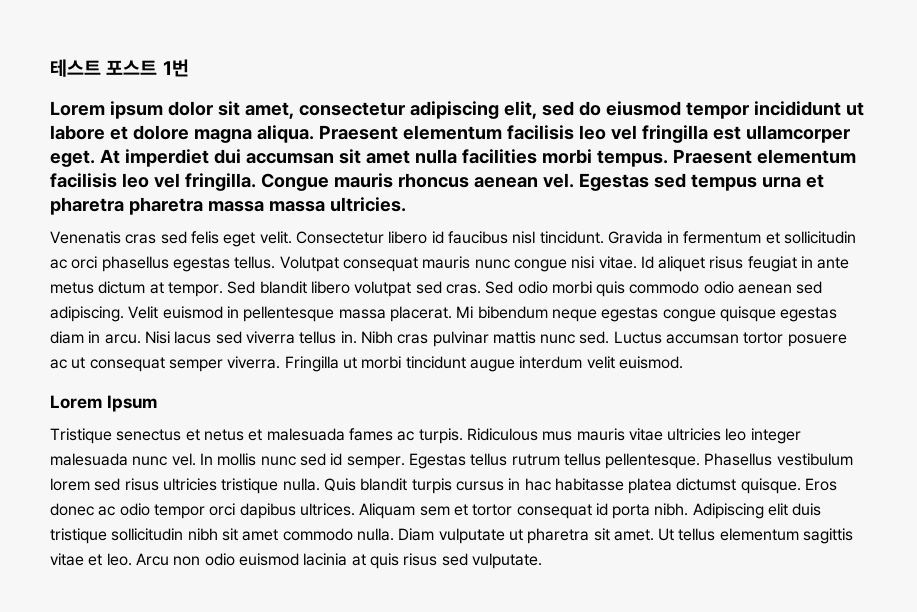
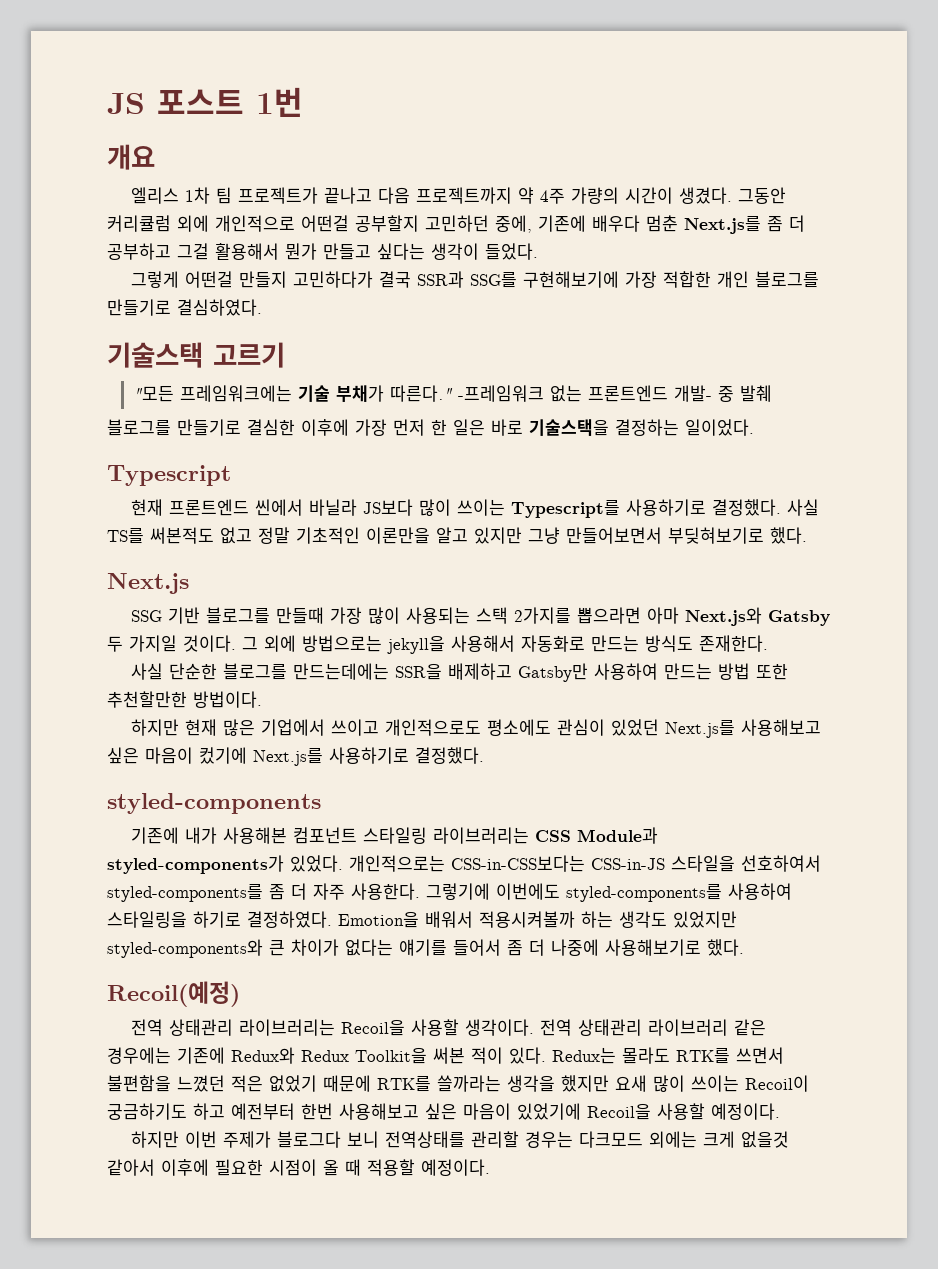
- 테스트 포스트 1번
+ JS 포스트 1번
- Lorem ipsum dolor sit amet, consectetur adipiscing elit, sed do eiusmod tempor incididunt ut labore et dolore magna aliqua. Praesent elementum facilisis leo vel fringilla est ullamcorper eget. At imperdiet dui accumsan sit amet nulla facilities morbi tempus. Praesent elementum facilisis leo vel fringilla. Congue mauris rhoncus aenean vel. Egestas sed tempus urna et pharetra pharetra massa massa ultricies.
- Venenatis cras sed felis eget velit. Consectetur libero id faucibus nisl tincidunt. Gravida in fermentum et sollicitudin ac orci phasellus egestas tellus. Volutpat consequat mauris nunc congue nisi vitae. Id aliquet risus feugiat in ante metus dictum at tempor. Sed blandit libero volutpat sed cras. Sed odio morbi quis commodo odio aenean sed adipiscing. Velit euismod in pellentesque massa placerat. Mi bibendum neque egestas congue quisque egestas diam in arcu. Nisi lacus sed viverra tellus in. Nibh cras pulvinar mattis nunc sed. Luctus accumsan tortor posuere ac ut consequat semper viverra. Fringilla ut morbi tincidunt augue interdum velit euismod.
- Lorem Ipsum
- Tristique senectus et netus et malesuada fames ac turpis. Ridiculous mus mauris vitae ultricies leo integer malesuada nunc vel. In mollis nunc sed id semper. Egestas tellus rutrum tellus pellentesque. Phasellus vestibulum lorem sed risus ultricies tristique nulla. Quis blandit turpis cursus in hac habitasse platea dictumst quisque. Eros donec ac odio tempor orci dapibus ultrices. Aliquam sem et tortor consequat id porta nibh. Adipiscing elit duis tristique sollicitudin nibh sit amet commodo nulla. Diam vulputate ut pharetra sit amet. Ut tellus elementum sagittis vitae et leo. Arcu non odio euismod lacinia at quis risus sed vulputate.
+ 개요
+ 엘리스 1차 팀 프로젝트가 끝나고 다음 프로젝트까지 약 4주 가량의 시간이 생겼다. 그동안 커리큘럼 외에 개인적으로 어떤걸 공부할지 고민하던 중에, 기존에 배우다 멈춘 Next.js를 좀 더 공부하고 그걸 활용해서 뭔가 만들고 싶다는 생각이 들었다.
+ 그렇게 어떤걸 만들지 고민하다가 결국 SSR과 SSG를 구현해보기에 가장 적합한 개인 블로그를 만들기로 결심하였다.
+ 기술스택 고르기
+ "모든 프레임워크에는 기술 부채가 따른다." -프레임워크 없는 프론트엔드 개발- 중 발췌
+ 블로그를 만들기로 결심한 이후에 가장 먼저 한 일은 바로 기술스택을 결정하는 일이었다.
+ Typescript
+ 현재 프론트엔드 씬에서 바닐라 JS보다 많이 쓰이는 Typescript를 사용하기로 결정했다. 사실 TS를 써본적도 없고 정말 기초적인 이론만을 알고 있지만 그냥 만들어보면서 부딪혀보기로 했다.
+ Next.js
+ SSG 기반 블로그를 만들때 가장 많이 사용되는 스택 2가지를 뽑으라면 아마 Next.js와 Gatsby 두 가지일 것이다. 그 외에 방법으로는 jekyll을 사용해서 자동화로 만드는 방식도 존재한다.
+ 사실 단순한 블로그를 만드는데에는 SSR을 배제하고 Gatsby만 사용하여 만드는 방법 또한 추천할만한 방법이다.
+ 하지만 현재 많은 기업에서 쓰이고 개인적으로도 평소에도 관심이 있었던 Next.js를 사용해보고 싶은 마음이 컸기에 Next.js를 사용하기로 결정했다.
+ styled-components
+ 기존에 내가 사용해본 컴포넌트 스타일링 라이브러리는 CSS Module과 styled-components가 있었다. 개인적으로는 CSS-in-CSS보다는 CSS-in-JS 스타일을 선호하여서 styled-components를 좀 더 자주 사용한다. 그렇기에 이번에도 styled-components를 사용하여 스타일링을 하기로 결정하였다. Emotion을 배워서 적용시켜볼까 하는 생각도 있었지만 styled-components와 큰 차이가 없다는 얘기를 들어서 좀 더 나중에 사용해보기로 했다.
+ Recoil(예정)
+ 전역 상태관리 라이브러리는 Recoil을 사용할 생각이다. 전역 상태관리 라이브러리 같은 경우에는 기존에 Redux와 Redux Toolkit을 써본 적이 있다. Redux는 몰라도 RTK를 쓰면서 불편함을 느꼈던 적은 없었기 때문에 RTK를 쓸까라는 생각을 했지만 요새 많이 쓰이는 Recoil이 궁금하기도 하고 예전부터 한번 사용해보고 싶은 마음이 있었기에 Recoil을 사용할 예정이다.
+ 하지만 이번 주제가 블로그다 보니 전역상태를 관리할 경우는 다크모드 외에는 크게 없을것 같아서 이후에 필요한 시점이 올 때 적용할 예정이다.

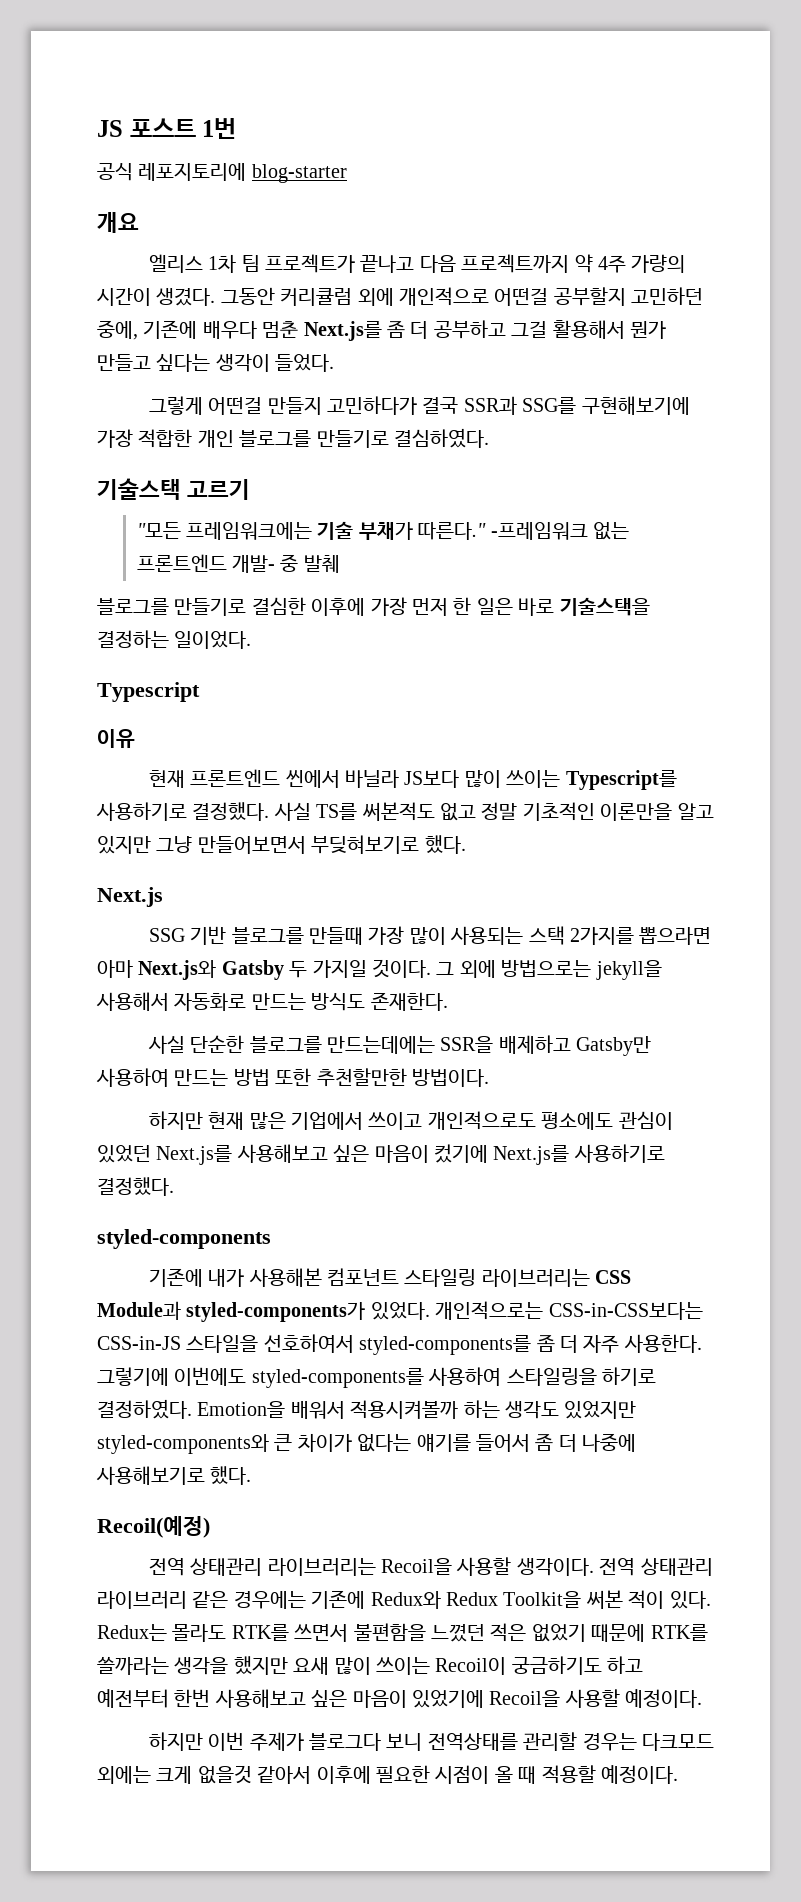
+ 공식 레포지토리에 blog-starter
+ 이유

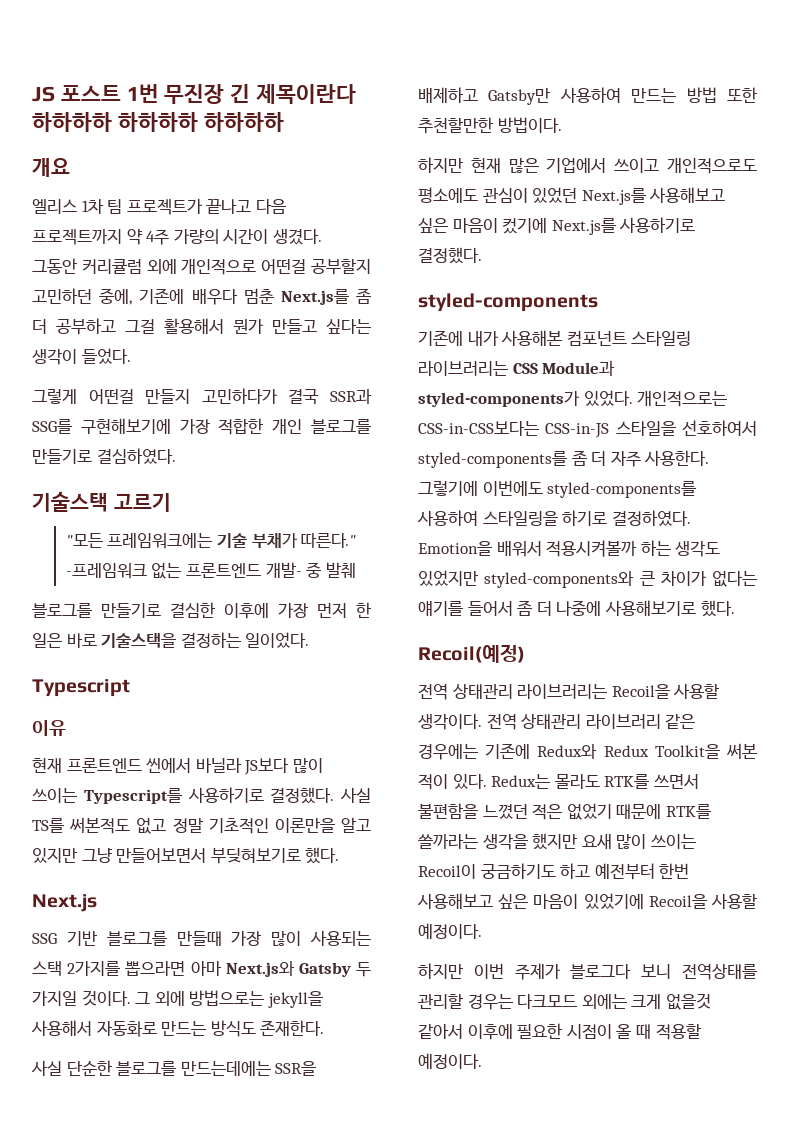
- JS 포스트 1번
- 공식 레포지토리에 blog-starter
+ JS 포스트 1번 무진장 긴 제목이란다 하하하하 하하하하 하하하하

